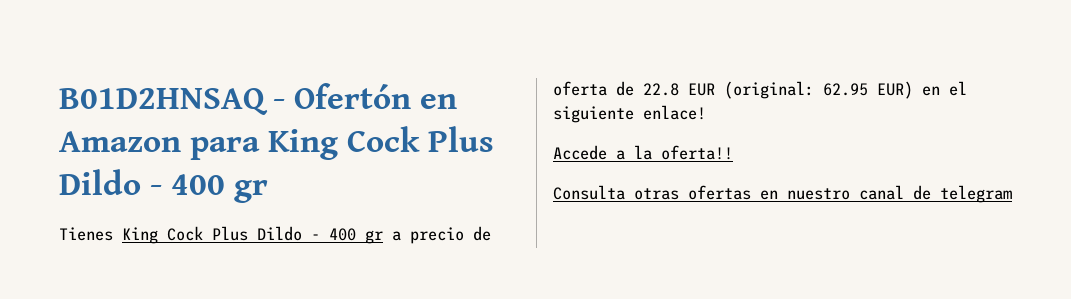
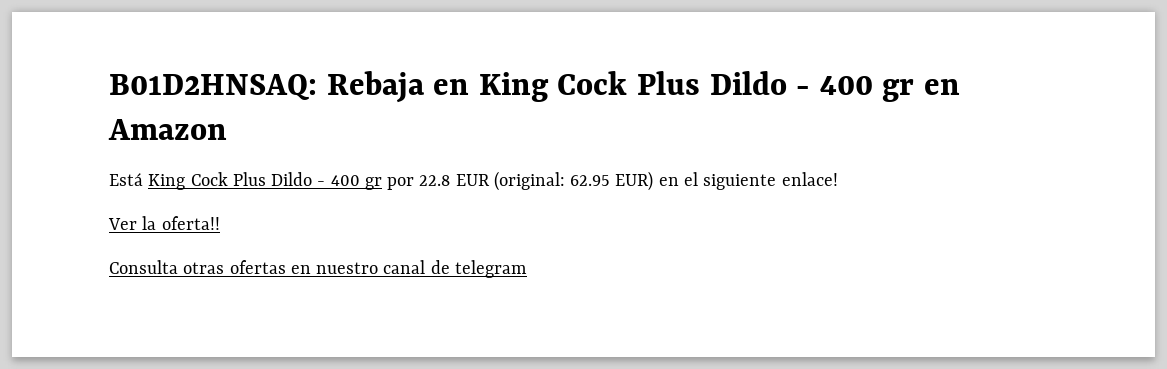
- B01D2HNSAQ - Ofertón en Amazon para King Cock Plus Dildo - 400 gr
- Tienes King Cock Plus Dildo - 400 gr a precio de oferta de 22.8 EUR (original: 62.95 EUR) en el siguiente enlace!
+ B01D2HNSAQ: Rebaja en King Cock Plus Dildo - 400 gr en Amazon
+ Está King Cock Plus Dildo - 400 gr por 22.8 EUR (original: 62.95 EUR) en el siguiente enlace!
- Accede a la oferta!!
+ Ver la oferta!!

